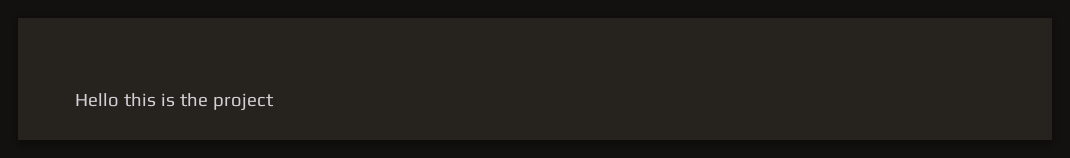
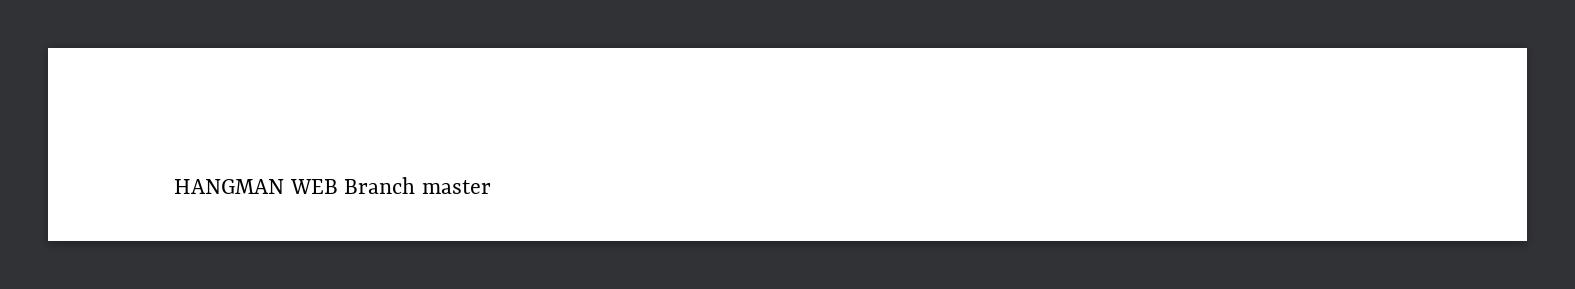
- Hello this is the project
+ HANGMAN WEB Branch master

